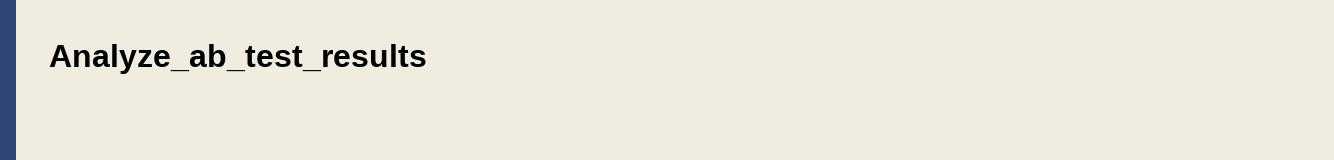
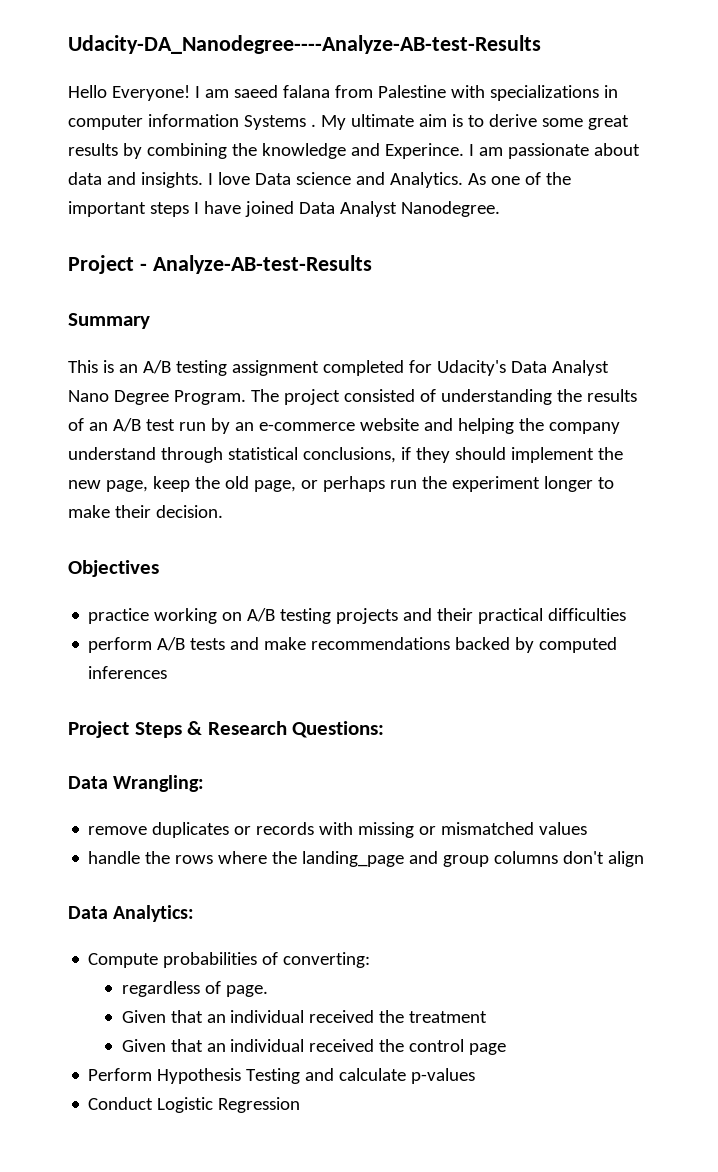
- Analyze_ab_test_results
+ Udacity-DA_Nanodegree----Analyze-AB-test-Results
+ Hello Everyone! I am saeed falana from Palestine with specializations in computer information Systems . My ultimate aim is to derive some great results by combining the knowledge and Experince. I am passionate about data and insights. I love Data science and Analytics. As one of the important steps I have joined Data Analyst Nanodegree.
+ Project - Analyze-AB-test-Results
+ Summary
+ This is an A/B testing assignment completed for Udacity's Data Analyst Nano Degree Program. The project consisted of understanding the results of an A/B test run by an e-commerce website and helping the company understand through statistical conclusions, if they should implement the new page, keep the old page, or perhaps run the experiment longer to make their decision.
+ Objectives
+ practice working on A/B testing projects and their practical difficulties
+ perform A/B tests and make recommendations backed by computed inferences
+ Project Steps & Research Questions:
+ Data Wrangling:
+ remove duplicates or records with missing or mismatched values
+ handle the rows where the landing_page and group columns don't align
+ Data Analytics:
+ Compute probabilities of converting:
+ regardless of page.
+ Given that an individual received the treatment
+ Given that an individual received the control page
+ Perform Hypothesis Testing and calculate p-values
+ Conduct Logistic Regression

